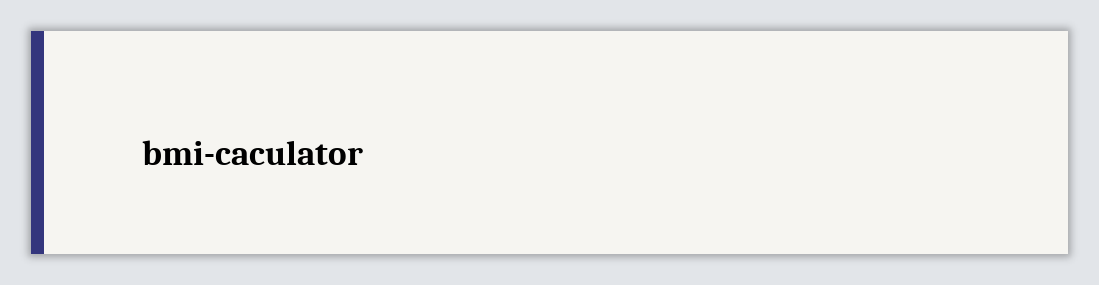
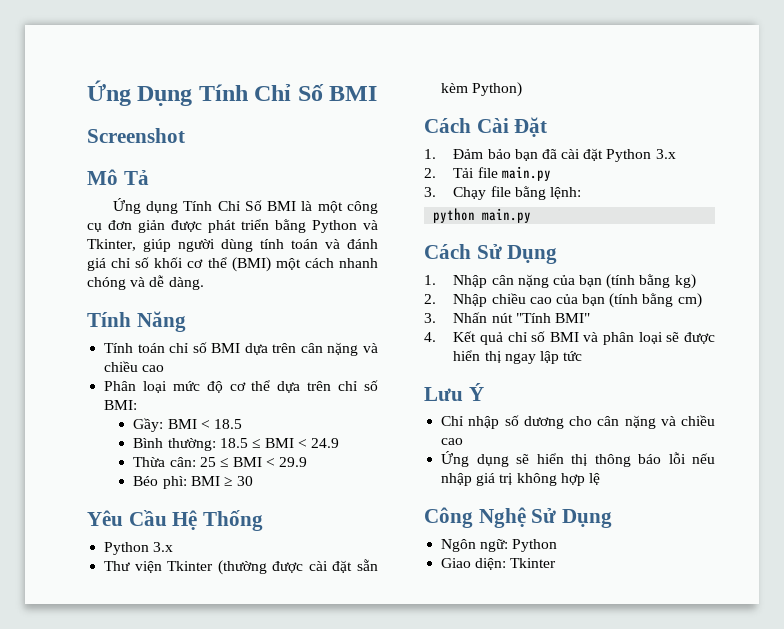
- bmi-caculator
+ Ứng Dụng Tính Chỉ Số BMI
+ Screenshot
+ Mô Tả
+ Ứng dụng Tính Chỉ Số BMI là một công cụ đơn giản được phát triển bằng Python và Tkinter, giúp người dùng tính toán và đánh giá chỉ số khối cơ thể (BMI) một cách nhanh chóng và dễ dàng.
+ Tính Năng
+ Tính toán chỉ số BMI dựa trên cân nặng và chiều cao
+ Phân loại mức độ cơ thể dựa trên chỉ số BMI:
+ Gầy: BMI < 18.5
+ Bình thường: 18.5 ≤ BMI < 24.9
+ Thừa cân: 25 ≤ BMI < 29.9
+ Béo phì: BMI ≥ 30
+ Yêu Cầu Hệ Thống
+ Python 3.x
+ Thư viện Tkinter (thường được cài đặt sẵn kèm Python)
+ Cách Cài Đặt
+ 1. Đảm bảo bạn đã cài đặt Python 3.x
+ 2. Tải file main.py
+ 3. Chạy file bằng lệnh:
+ python main.py
+ Cách Sử Dụng
+ 1. Nhập cân nặng của bạn (tính bằng kg)
+ 2. Nhập chiều cao của bạn (tính bằng cm)
+ 3. Nhấn nút "Tính BMI"
+ 4. Kết quả chỉ số BMI và phân loại sẽ được hiển thị ngay lập tức
+ Lưu Ý
+ Chỉ nhập số dương cho cân nặng và chiều cao
+ Ứng dụng sẽ hiển thị thông báo lỗi nếu nhập giá trị không hợp lệ
+ Công Nghệ Sử Dụng
+ Ngôn ngữ: Python
+ Giao diện: Tkinter

